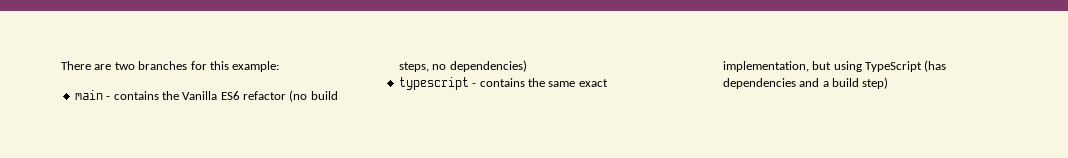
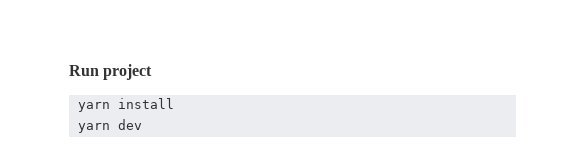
- There are two branches for this example:
- main - contains the Vanilla ES6 refactor (no build steps, no dependencies)
- typescript - contains the same exact implementation, but using TypeScript (has dependencies and a build step)
+ Run project
+ yarn install
+ yarn dev

